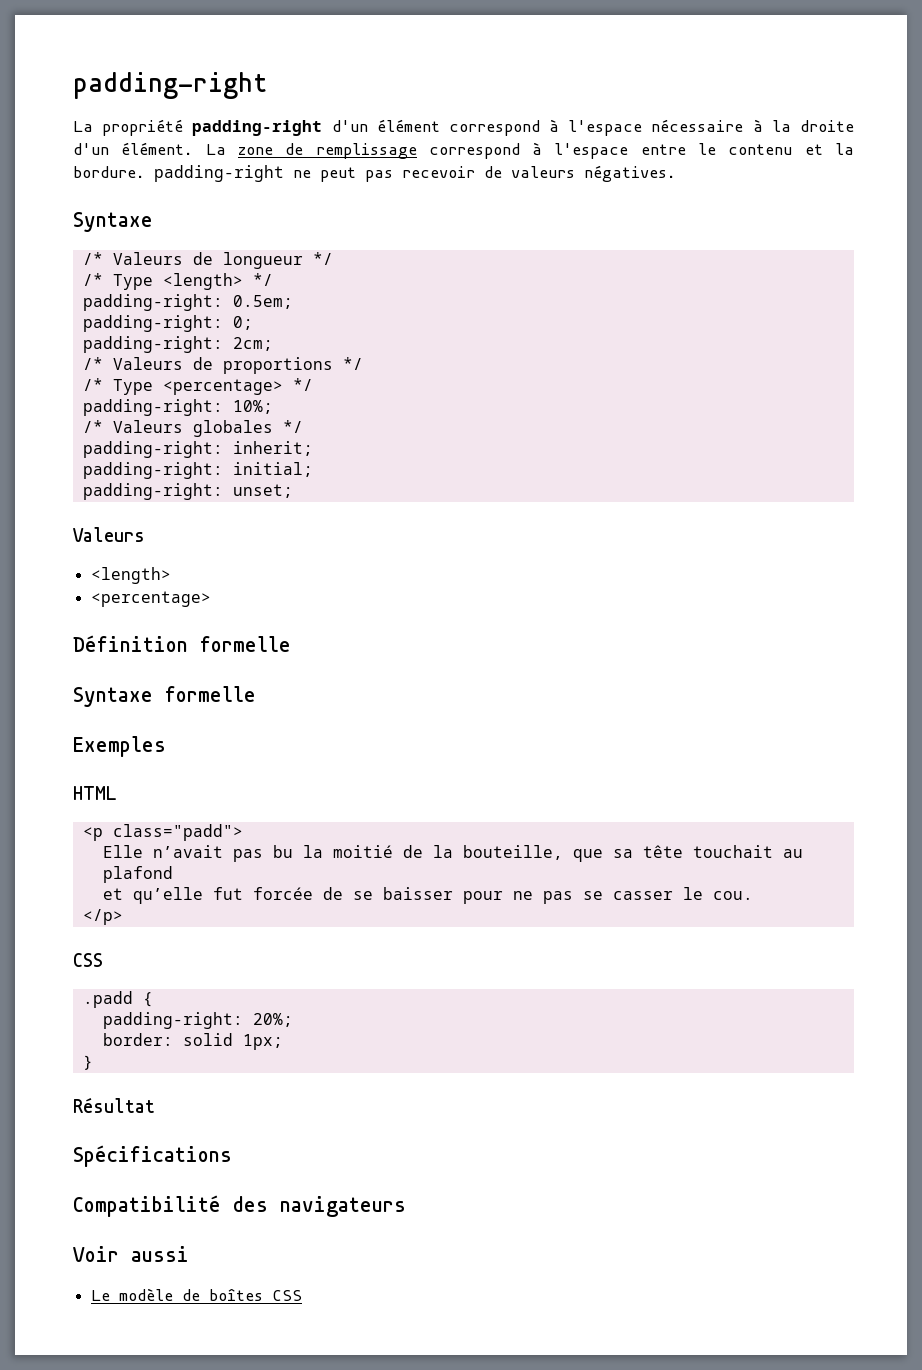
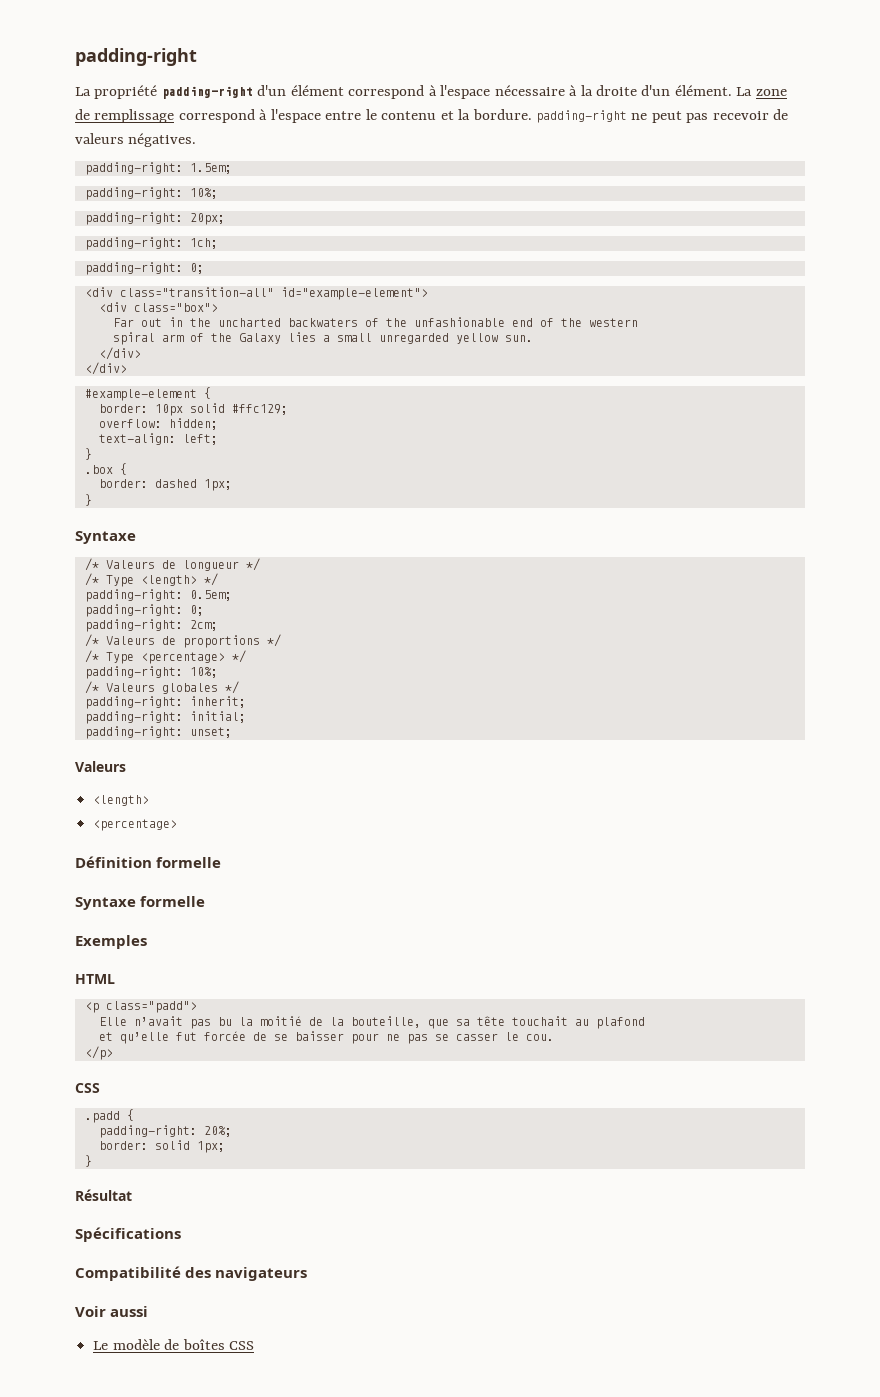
+ padding-right: 1.5em;
+ padding-right: 10%;
+ padding-right: 20px;
+ padding-right: 1ch;
+ padding-right: 0;
+ <div class="transition-all" id="example-element">
+ <div class="box">
+ Far out in the uncharted backwaters of the unfashionable end of the western
+ spiral arm of the Galaxy lies a small unregarded yellow sun.
+ </div>
+ </div>
+ #example-element {
+ border: 10px solid #ffc129;
+ overflow: hidden;
+ text-align: left;
+ }
+ .box {
+ border: dashed 1px;
+ }

